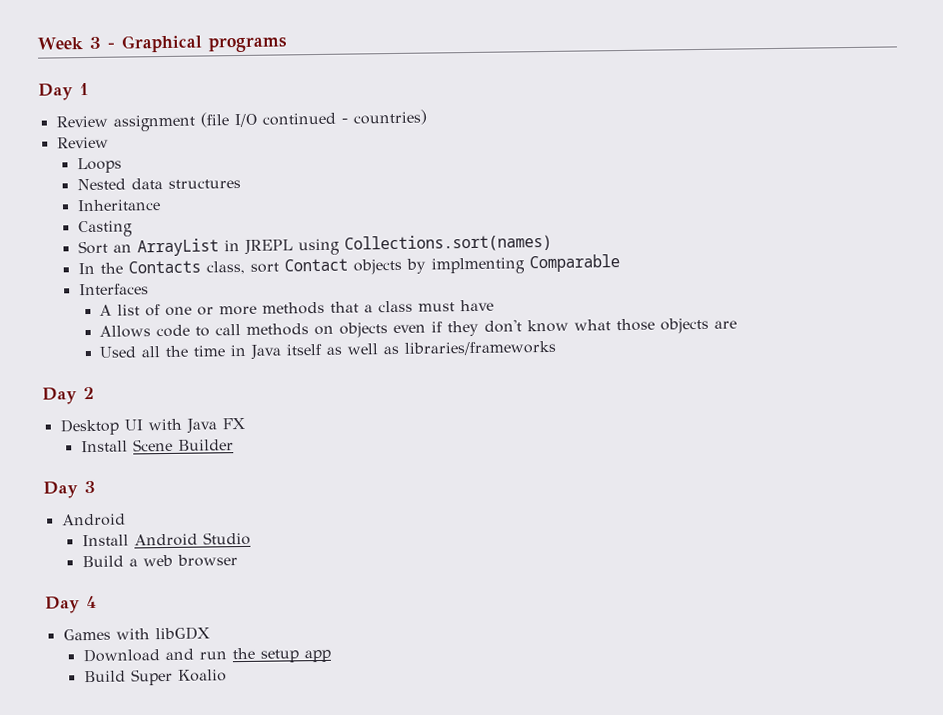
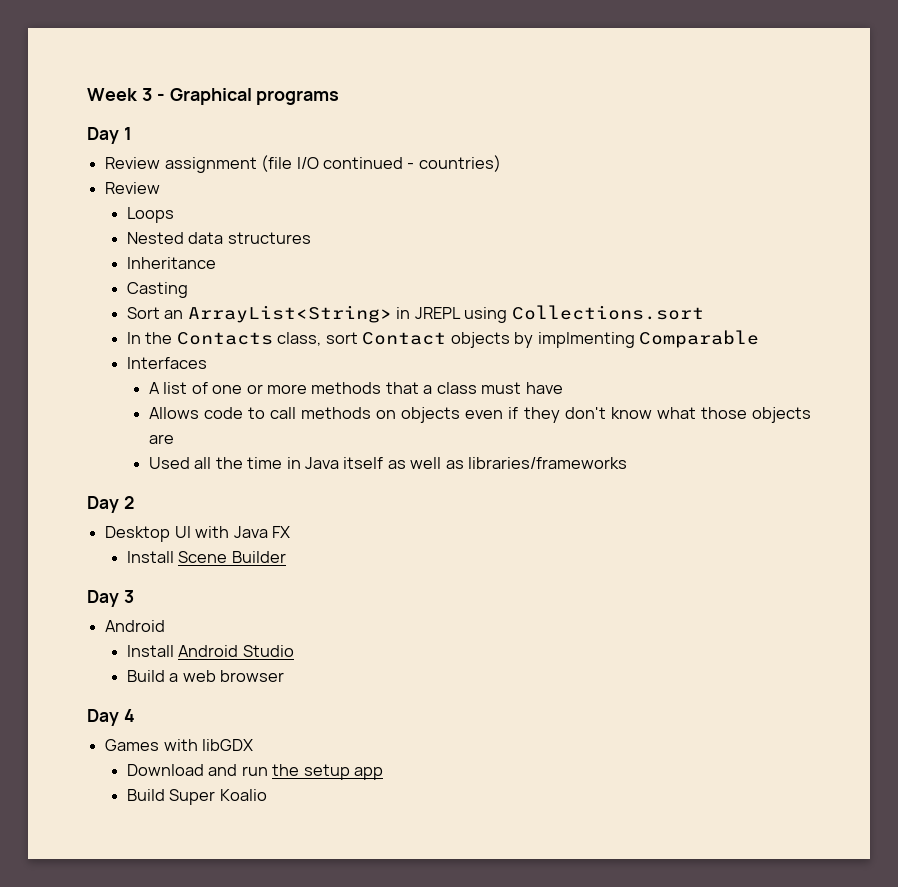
- Sort an ArrayList in JREPL using Collections.sort(names)
+ Sort an ArrayList<String> in JREPL using Collections.sort

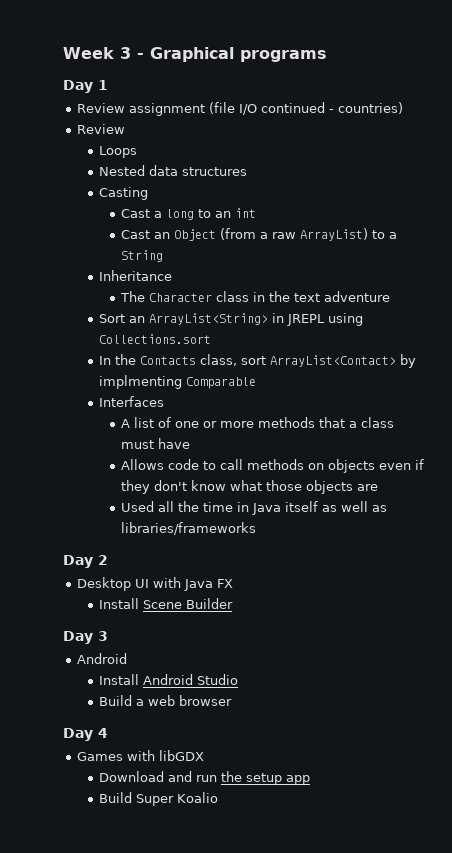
+ Casting
+ Cast a long to an int
+ Cast an Object (from a raw ArrayList) to a String
  Inheritance
- Casting
+ The Character class in the text adventure
- In the Contacts class, sort Contact objects by implmenting Comparable
+ In the Contacts class, sort ArrayList<Contact> by implmenting Comparable

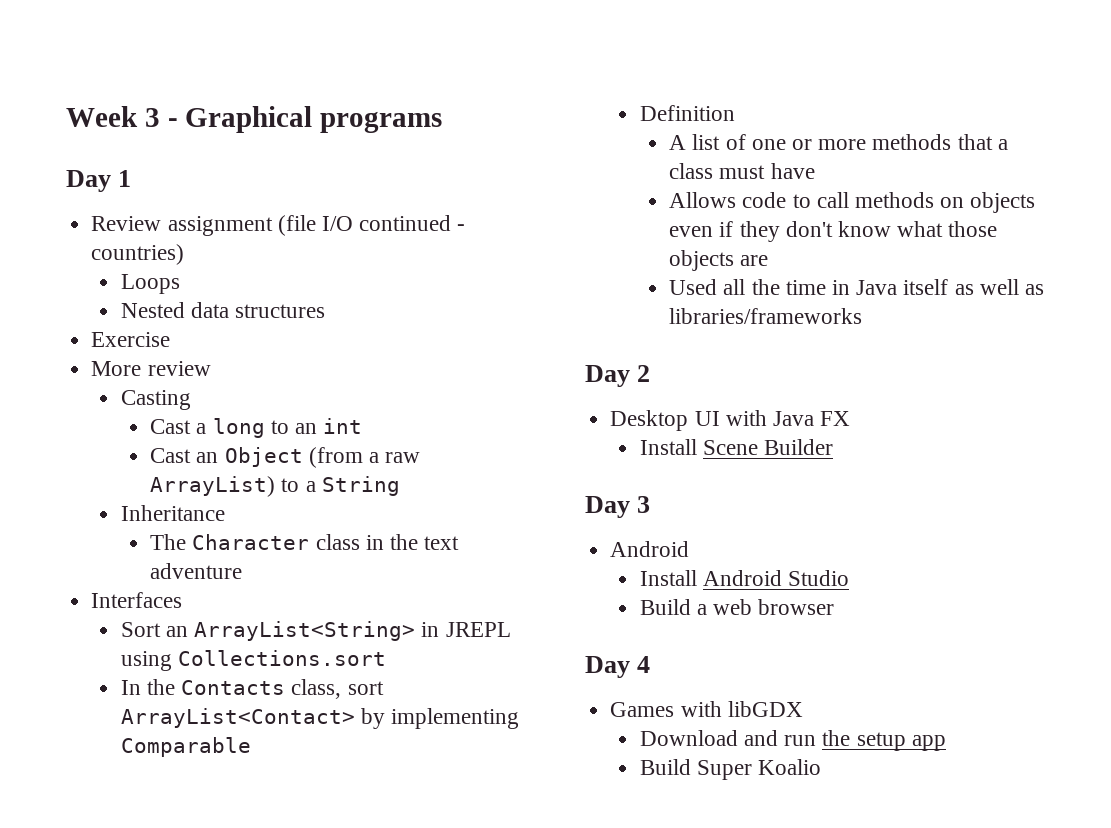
  Review assignment (file I/O continued - countries)
- Review
+ Exercise
+ More review
+ Interfaces
- In the Contacts class, sort ArrayList<Contact> by implmenting Comparable
+ In the Contacts class, sort ArrayList<Contact> by implementing Comparable
- Interfaces
+ Definition

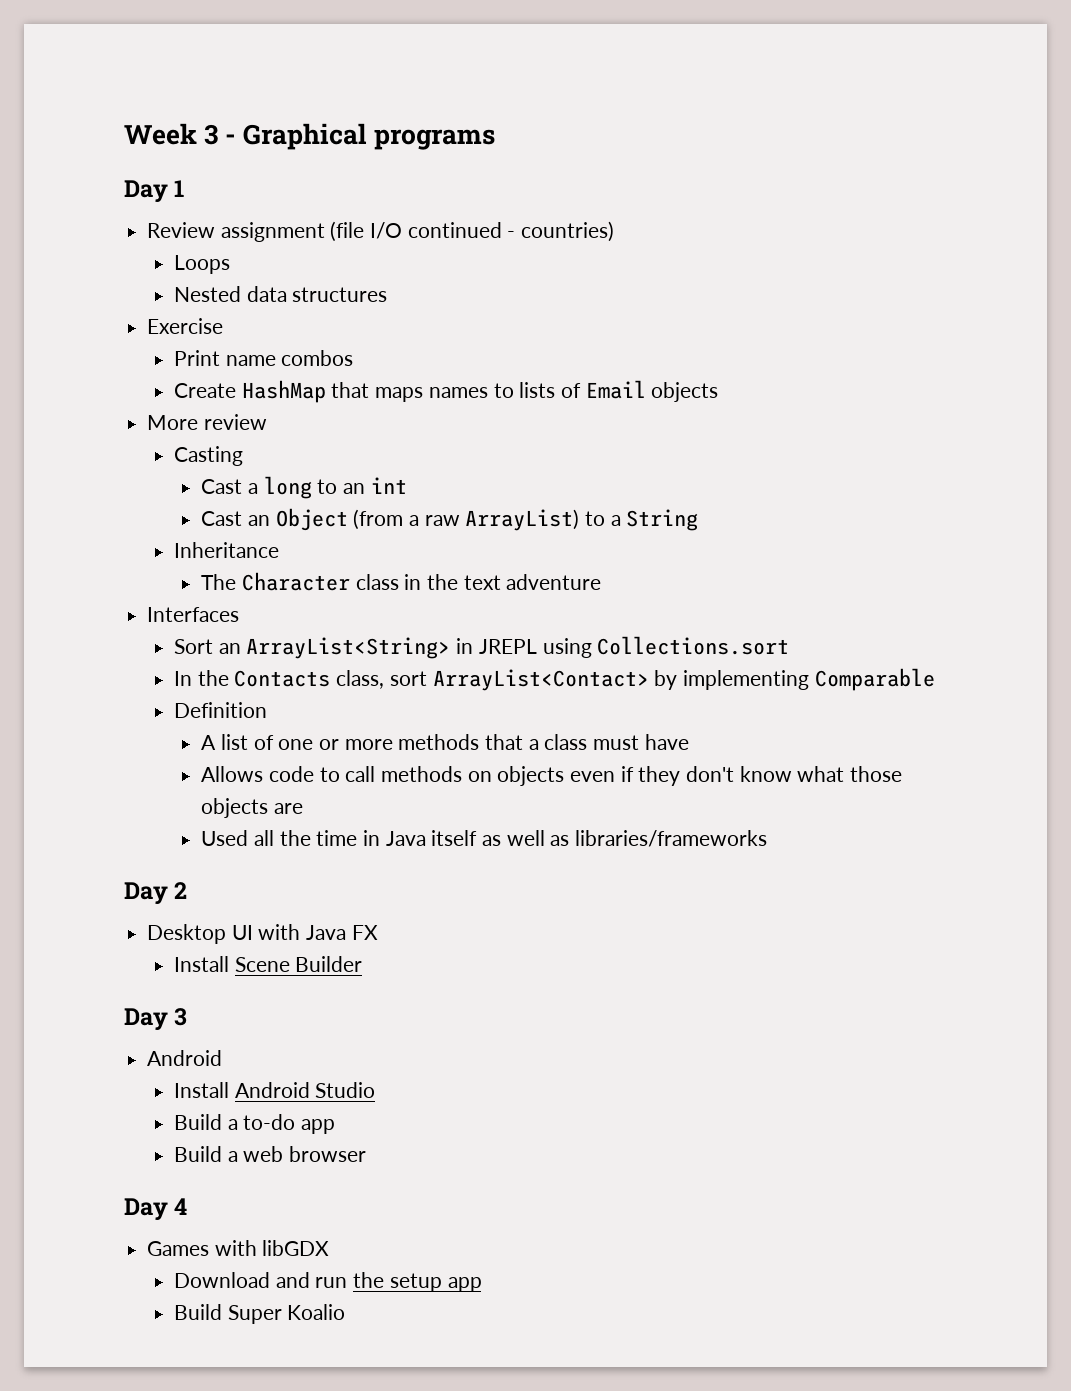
+ Print name combos
+ Create HashMap that maps names to lists of Email objects
+ Build a to-do app

